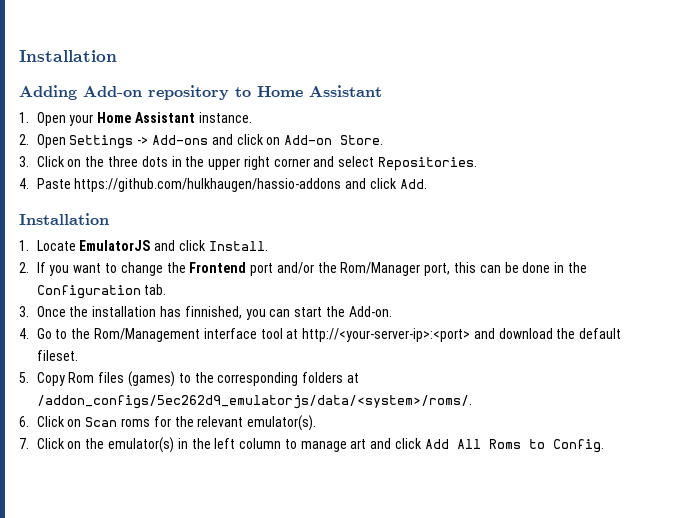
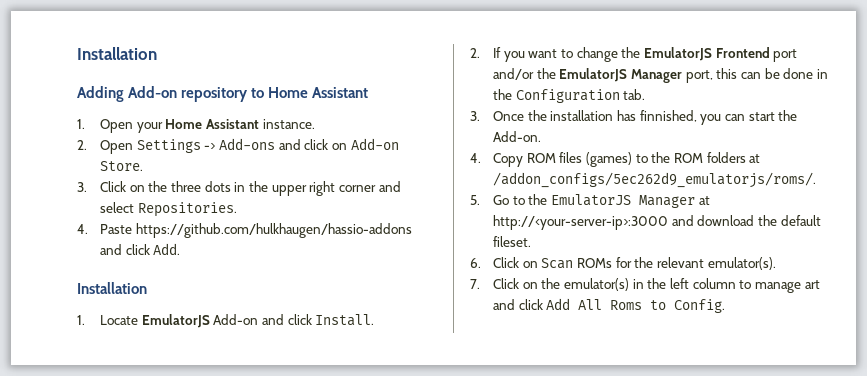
- 1. Locate EmulatorJS and click Install.
+ 1. Locate EmulatorJS Add-on and click Install.
- 2. If you want to change the Frontend port and/or the Rom/Manager port, this can be done in the Configuration tab.
+ 2. If you want to change the EmulatorJS Frontend port and/or the EmulatorJS Manager port, this can be done in the Configuration tab.
- 4. Go to the Rom/Management interface tool at http://<your-server-ip>:<port> and download the default fileset.
+ 4. Copy ROM files (games) to the ROM folders at /addon_configs/5ec262d9_emulatorjs/roms/.
+ 5. Go to the EmulatorJS Manager at http://<your-server-ip>:3000 and download the default fileset.
- 5. Copy Rom files (games) to the corresponding folders at /addon_configs/5ec262d9_emulatorjs/data/<system>/roms/.
- 6. Click on Scan roms for the relevant emulator(s).
+ 6. Click on Scan ROMs for the relevant emulator(s).

